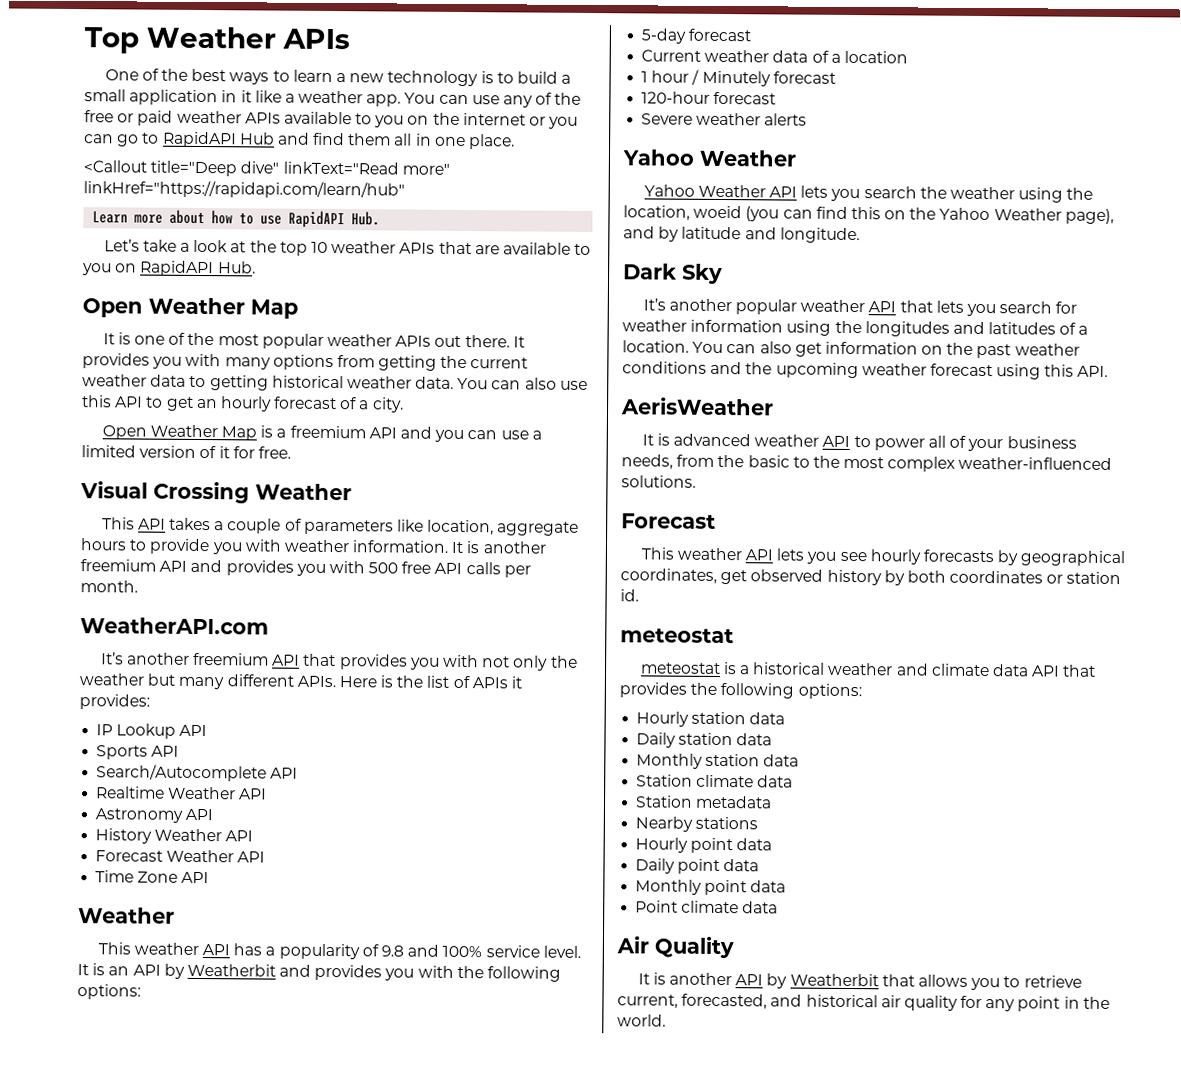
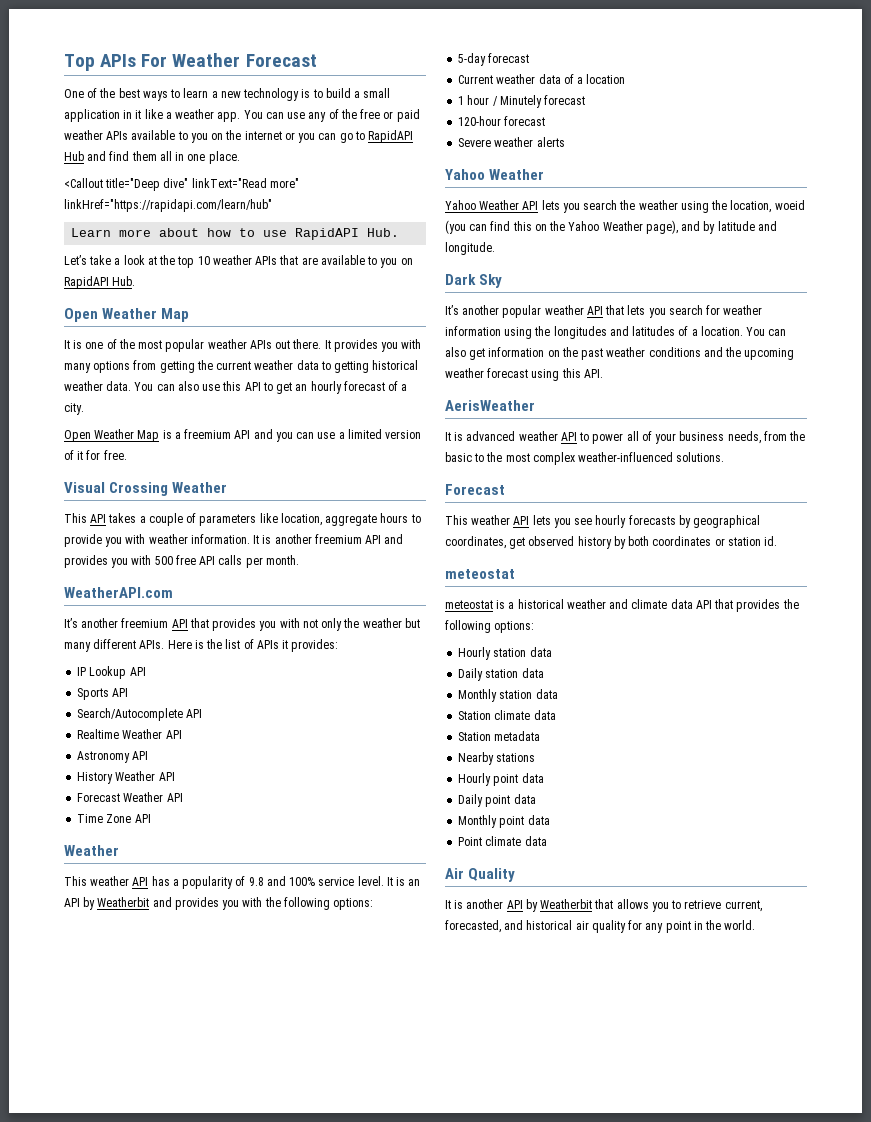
- Top Weather APIs
+ Top APIs For Weather Forecast

